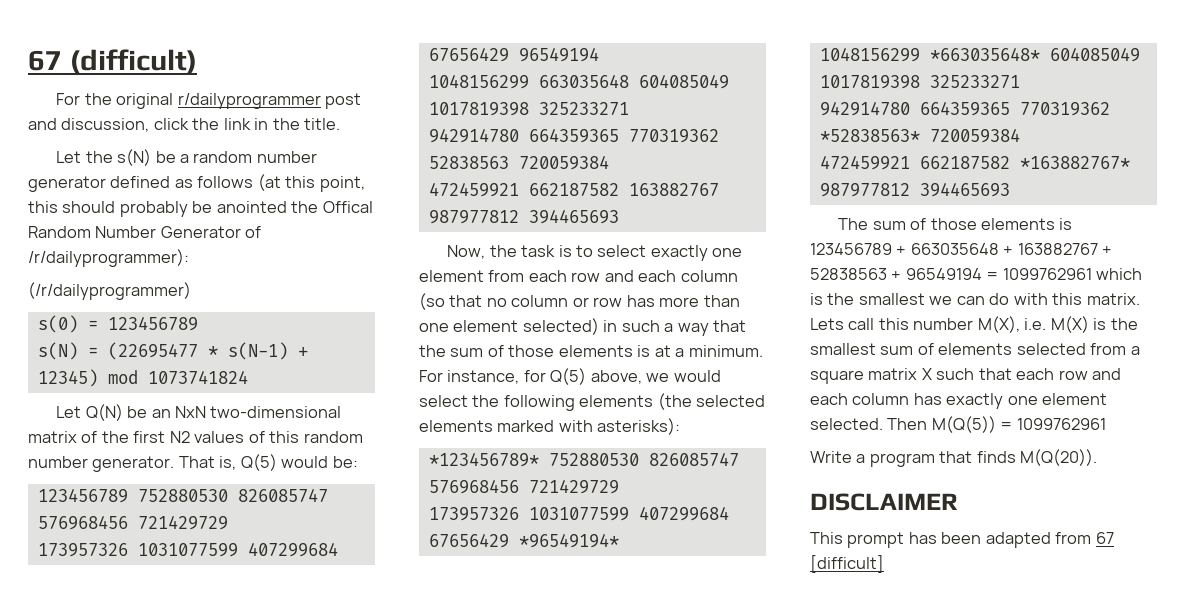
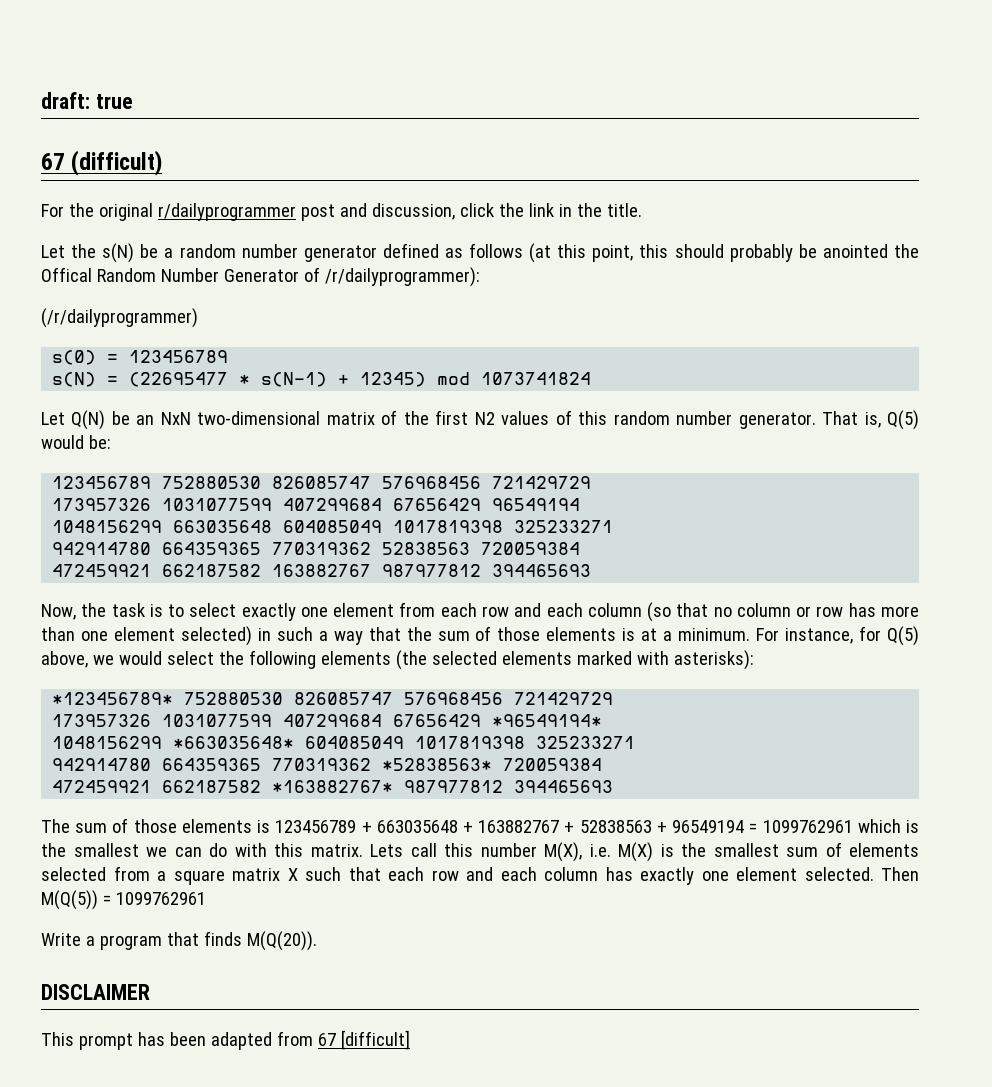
+ draft: true

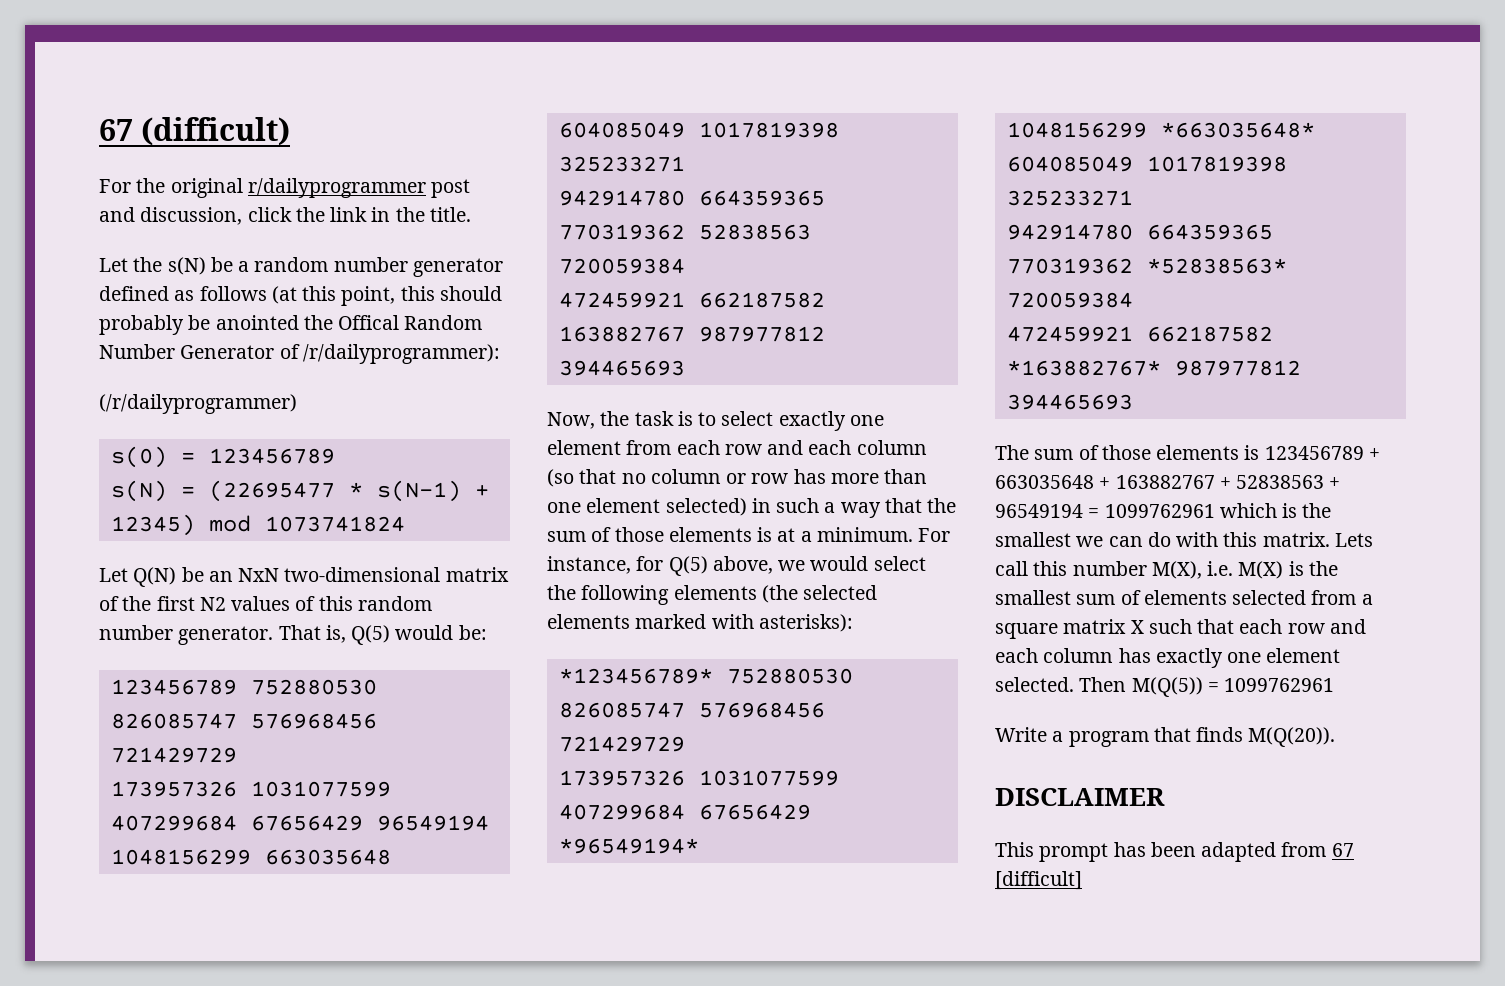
- draft: true

